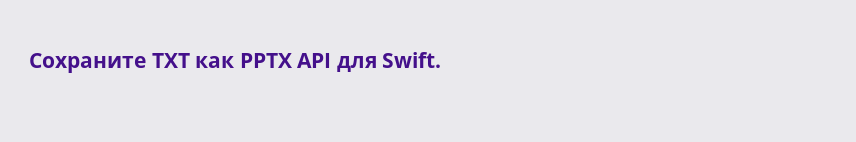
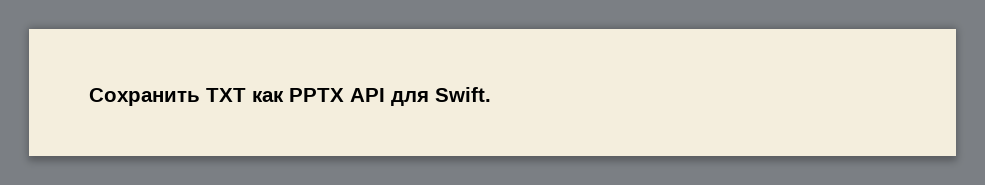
- Сохраните TXT как PPTX API для Swift.
+ Сохранить TXT как PPTX API для Swift.

